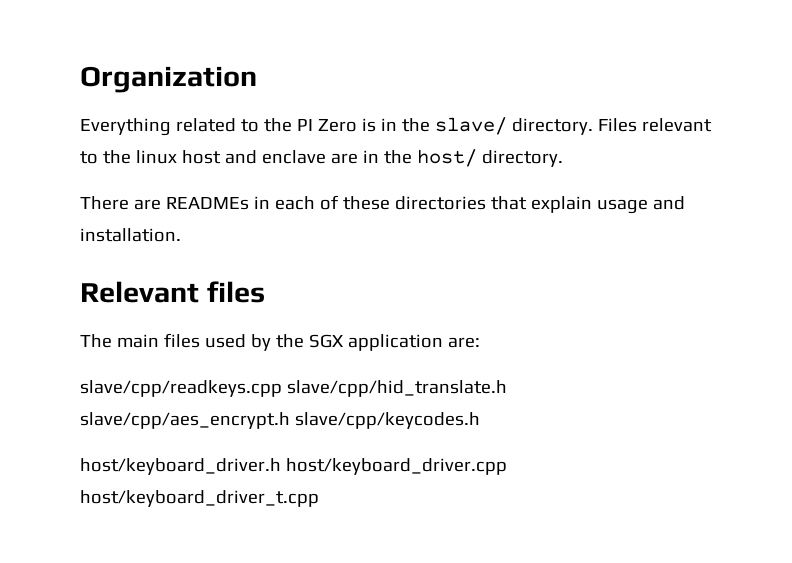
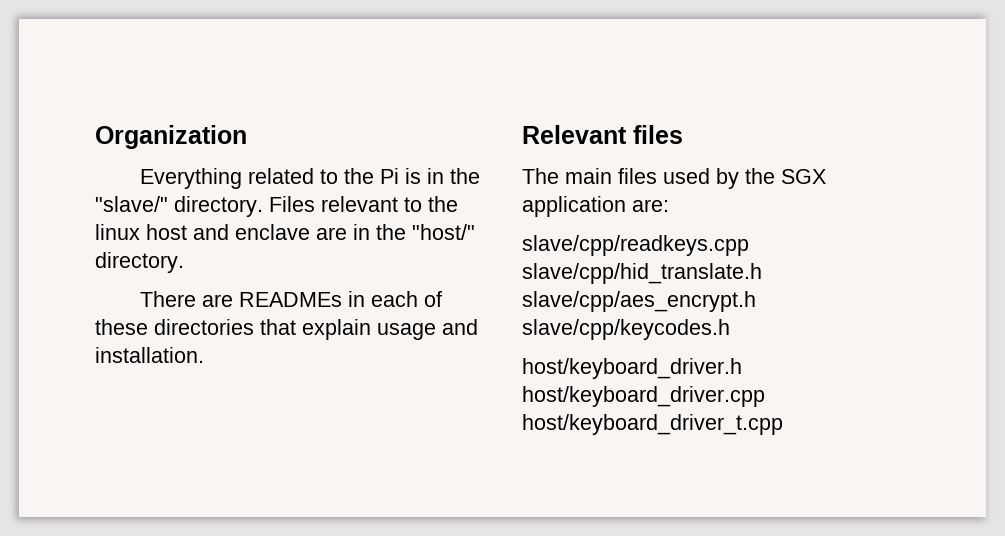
- Everything related to the PI Zero is in the slave/ directory.
+ Everything related to the Pi is in the "slave/" directory.
- Files relevant to the linux host and enclave are in the host/ directory.
+ Files relevant to the linux host and enclave are in the "host/" directory.

